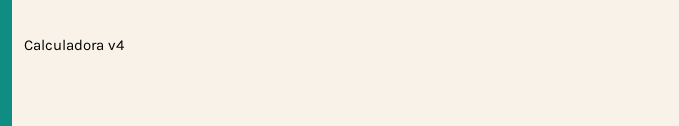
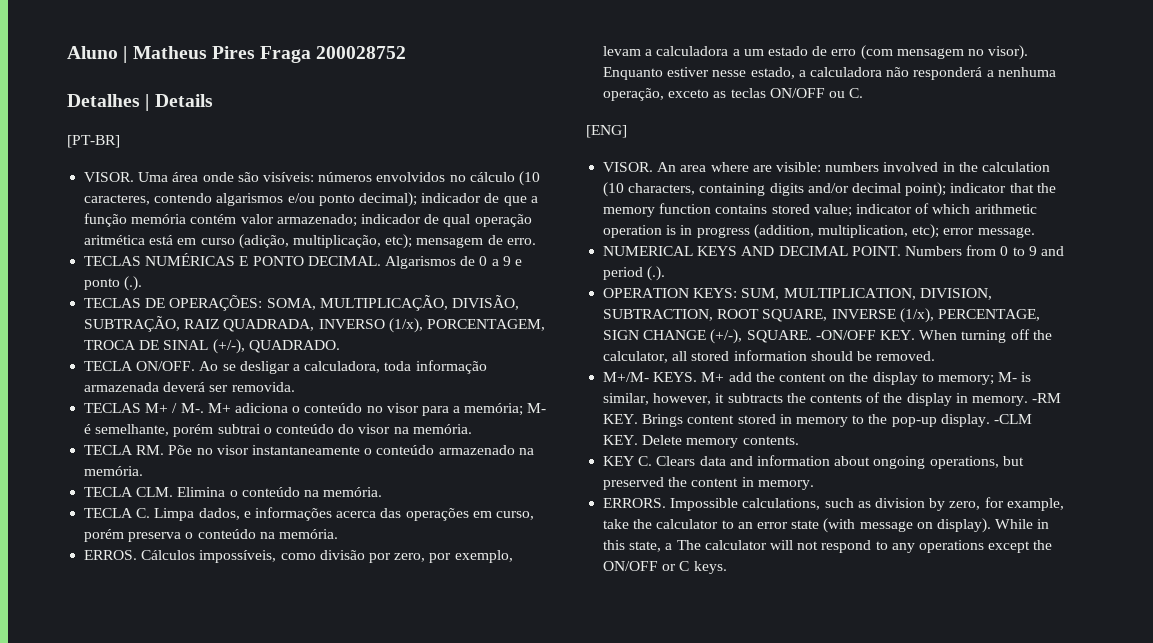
- Calculadora v4
+ Aluno | Matheus Pires Fraga 200028752
+ Detalhes | Details
+ [PT-BR]
+ VISOR. Uma área onde são visíveis: números envolvidos no cálculo (10 caracteres, contendo algarismos e/ou ponto decimal); indicador de que a função memória contém valor armazenado; indicador de qual operação aritmética está em curso (adição, multiplicação, etc); mensagem de erro.
+ TECLAS NUMÉRICAS E PONTO DECIMAL. Algarismos de 0 a 9 e ponto (.).
+ TECLAS DE OPERAÇÕES: SOMA, MULTIPLICAÇÃO, DIVISÃO, SUBTRAÇÃO, RAIZ QUADRADA, INVERSO (1/x), PORCENTAGEM, TROCA DE SINAL (+/-), QUADRADO.
+ TECLA ON/OFF. Ao se desligar a calculadora, toda informação armazenada deverá ser removida.
+ TECLAS M+ / M-. M+ adiciona o conteúdo no visor para a memória; M- é semelhante, porém subtrai o conteúdo do visor na memória.
+ TECLA RM. Põe no visor instantaneamente o conteúdo armazenado na memória.
+ TECLA CLM. Elimina o conteúdo na memória.
+ TECLA C. Limpa dados, e informações acerca das operações em curso, porém preserva o conteúdo na memória.
+ ERROS. Cálculos impossíveis, como divisão por zero, por exemplo, levam a calculadora a um estado de erro (com mensagem no visor). Enquanto estiver nesse estado, a calculadora não responderá a nenhuma operação, exceto as teclas ON/OFF ou C.
+ [ENG]
+ VISOR. An area where are visible: numbers involved in the calculation (10 characters, containing digits and/or decimal point); indicator that the memory function contains stored value; indicator of which arithmetic operation is in progress (addition, multiplication, etc); error message.
+ NUMERICAL KEYS AND DECIMAL POINT. Numbers from 0 to 9 and period (.).
+ OPERATION KEYS: SUM, MULTIPLICATION, DIVISION, SUBTRACTION, ROOT SQUARE, INVERSE (1/x), PERCENTAGE, SIGN CHANGE (+/-), SQUARE. -ON/OFF KEY. When turning off the calculator, all stored information should be removed.
+ M+/M- KEYS. M+ add the content on the display to memory; M- is similar, however, it subtracts the contents of the display in memory. -RM KEY. Brings content stored in memory to the pop-up display. -CLM KEY. Delete memory contents.
+ KEY C. Clears data and information about ongoing operations, but preserved the content in memory.
+ ERRORS. Impossible calculations, such as division by zero, for example, take the calculator to an error state (with message on display). While in this state, a The calculator will not respond to any operations except the ON/OFF or C keys.

